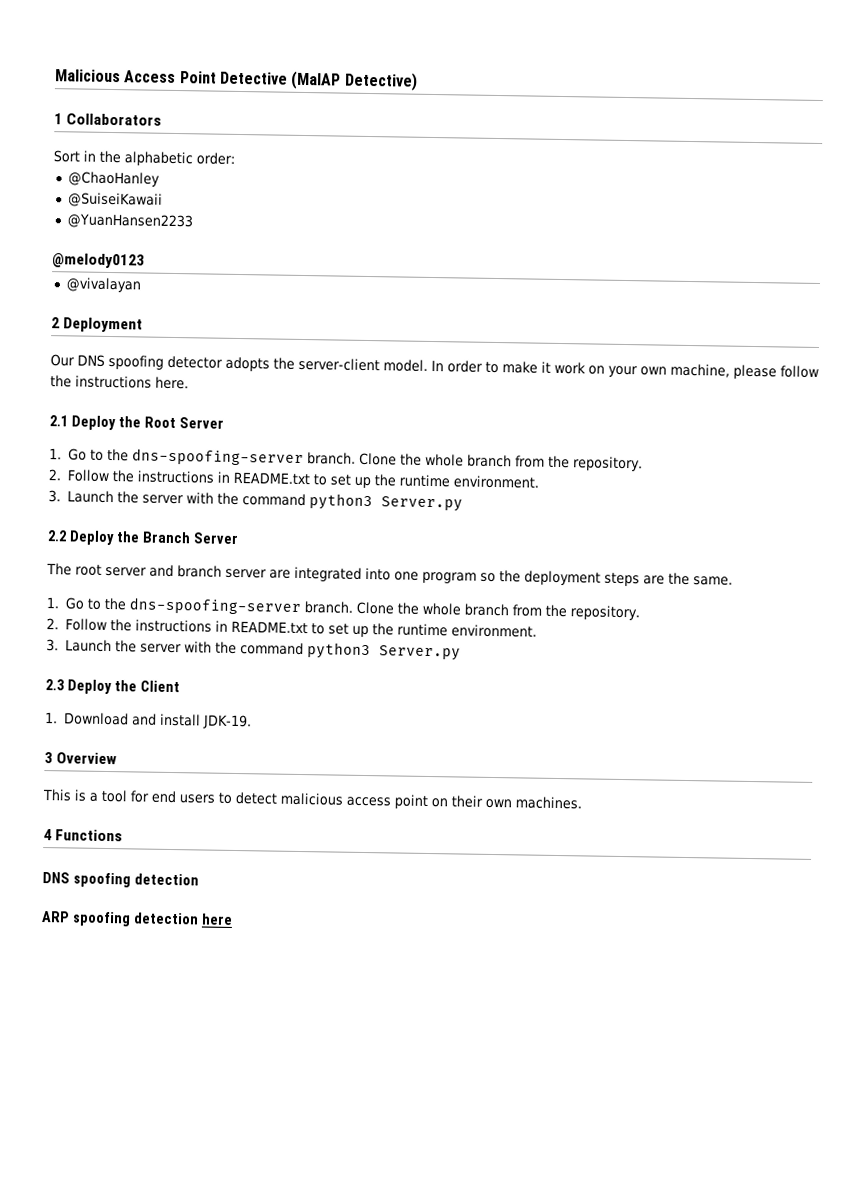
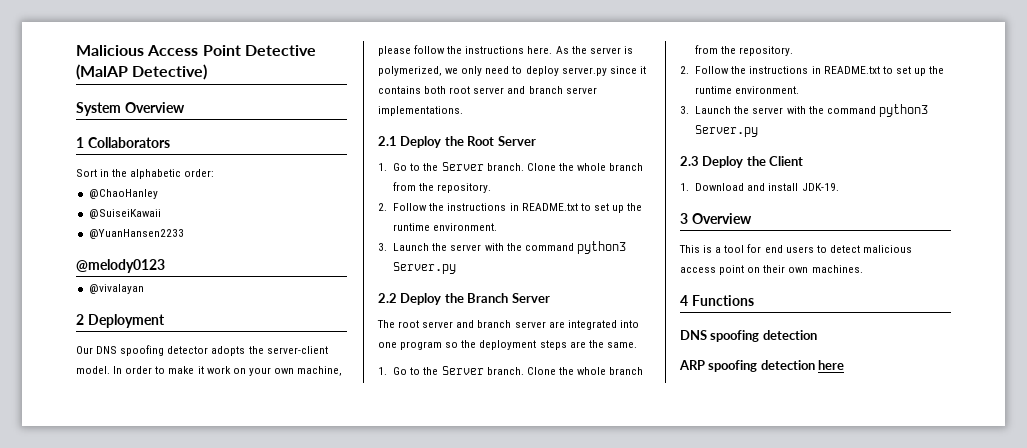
+ System Overview
+ As the server is polymerized, we only need to deploy server.py since it contains both root server and branch server implementations.
  2.1 Deploy the Root Server
- 1. Go to the dns-spoofing-server branch.
+ 1. Go to the Server branch.
  The root server and branch server are integrated into one program so the deployment steps are the same.
- 1. Go to the dns-spoofing-server branch.
+ 1. Go to the Server branch.

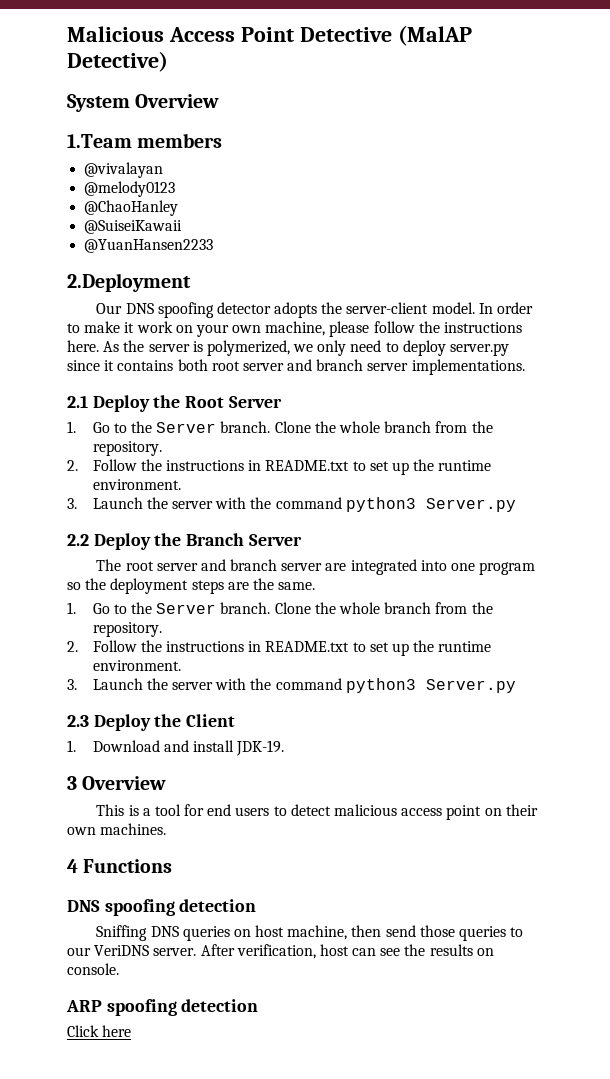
- 1 Collaborators
- Sort in the alphabetic order:
+ 1.Team members
+ @vivalayan
+ @melody0123
- @melody0123
- @vivalayan
- 2 Deployment
+ 2.Deployment
+ Sniffing DNS queries on host machine, then send those queries to our VeriDNS server. After verification, host can see the results on console.
- ARP spoofing detection here
+ ARP spoofing detection
+ Click here

